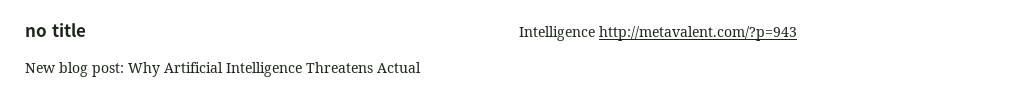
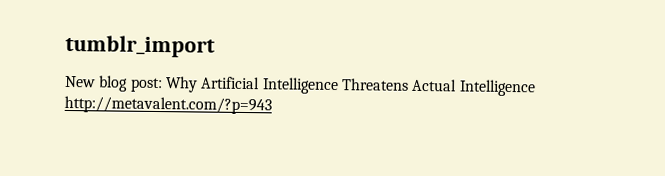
- no title
+ tumblr_import

